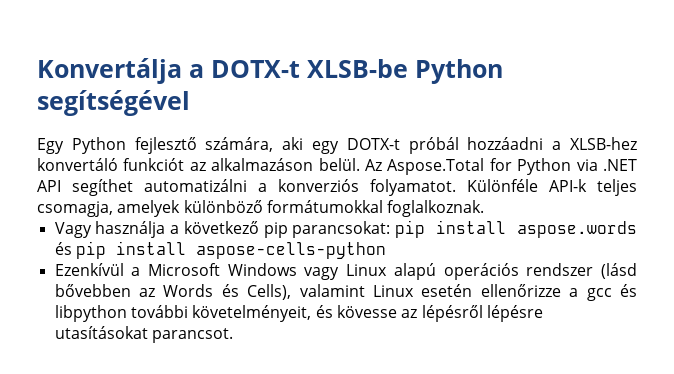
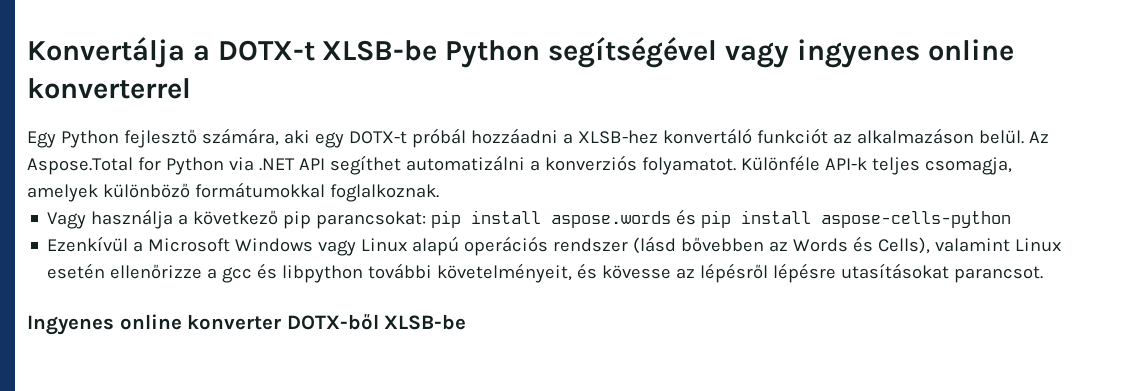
- Konvertálja a DOTX-t XLSB-be Python segítségével
+ Konvertálja a DOTX-t XLSB-be Python segítségével vagy ingyenes online konverterrel
+ Ingyenes online konverter DOTX-ből XLSB-be

